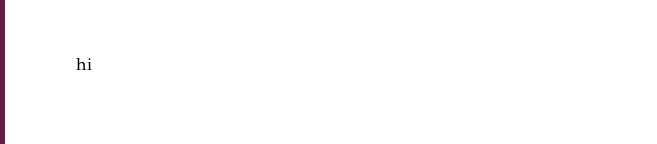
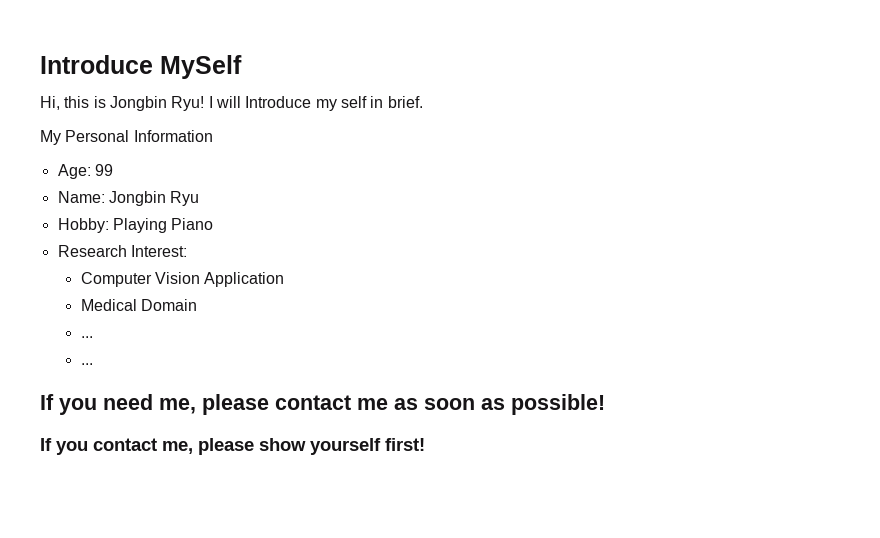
- hi
+ Introduce MySelf
+ Hi, this is Jongbin Ryu! I will Introduce my self in brief.
+ My Personal Information
+ Age: 99
+ Name: Jongbin Ryu
+ Hobby: Playing Piano
+ Research Interest:
+ Computer Vision Application
+ Medical Domain
+ ...
+ ...
+ If you need me, please contact me as soon as possible!
+ If you contact me, please show yourself first!

